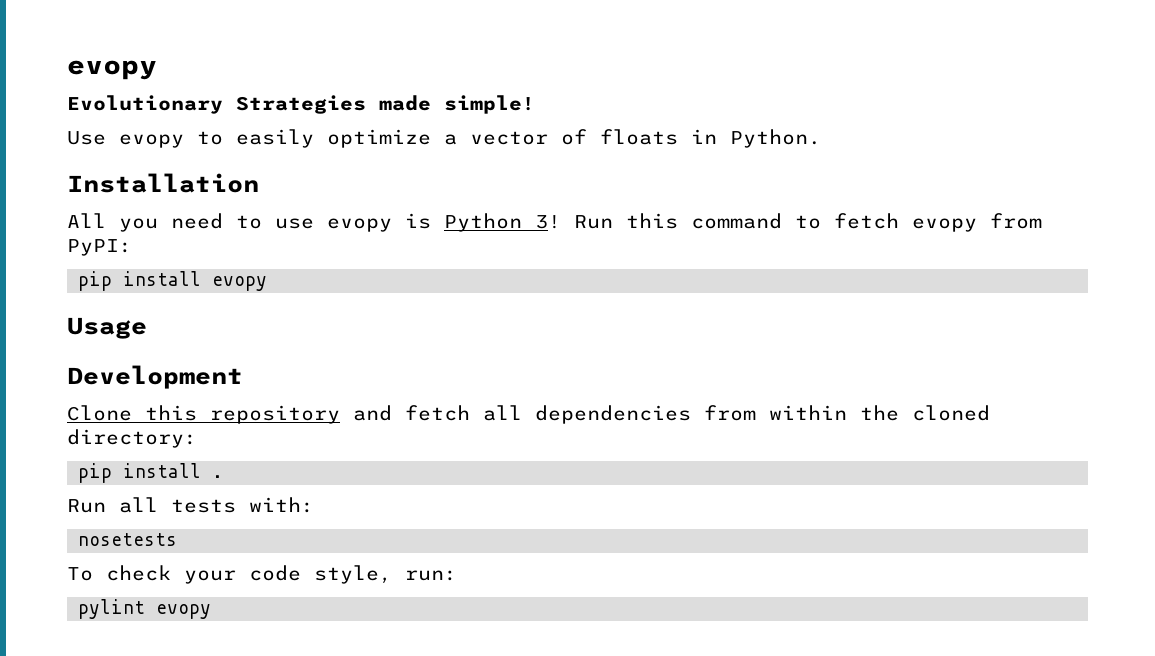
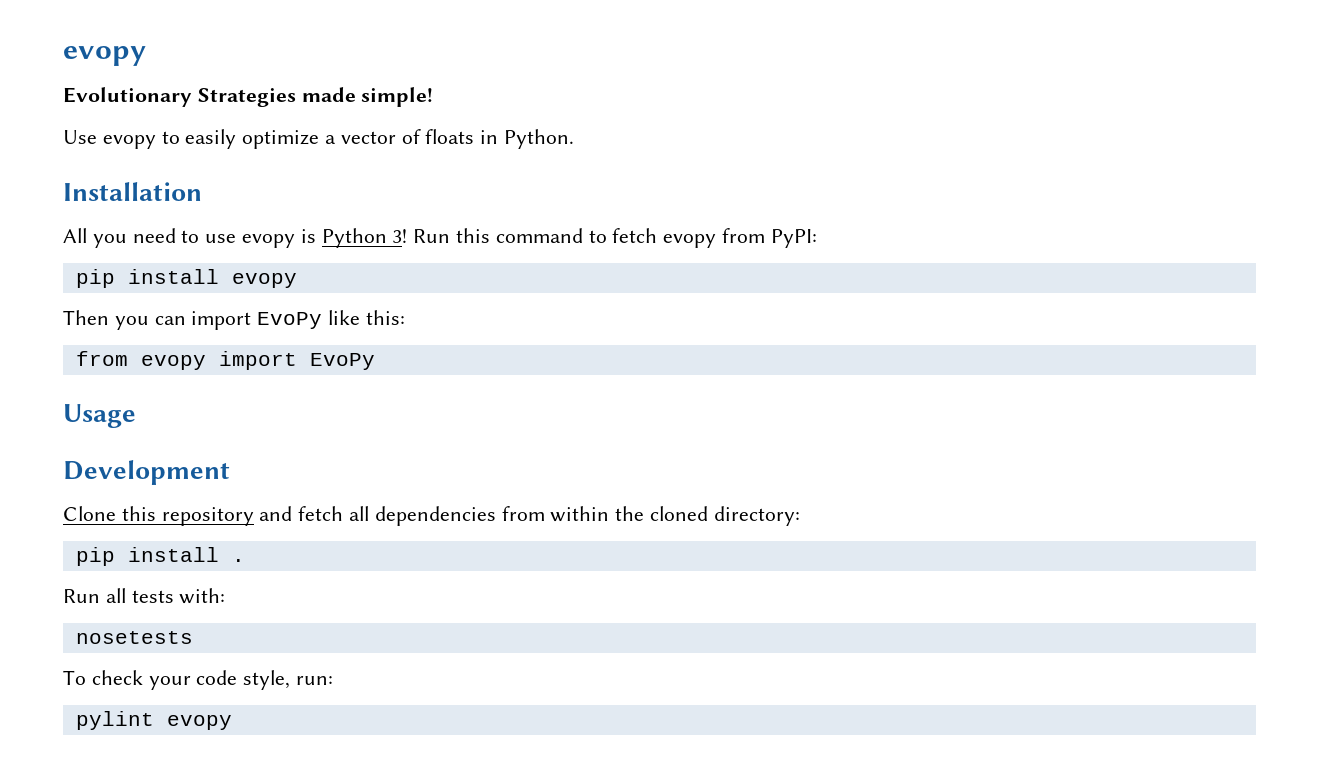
+ Then you can import EvoPy like this:
+ from evopy import EvoPy

